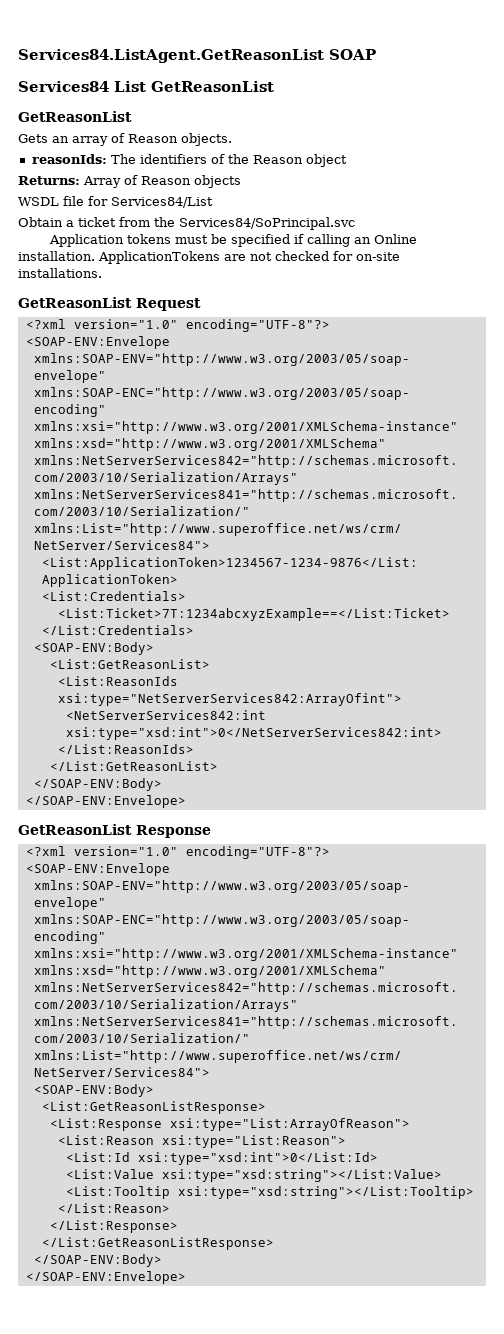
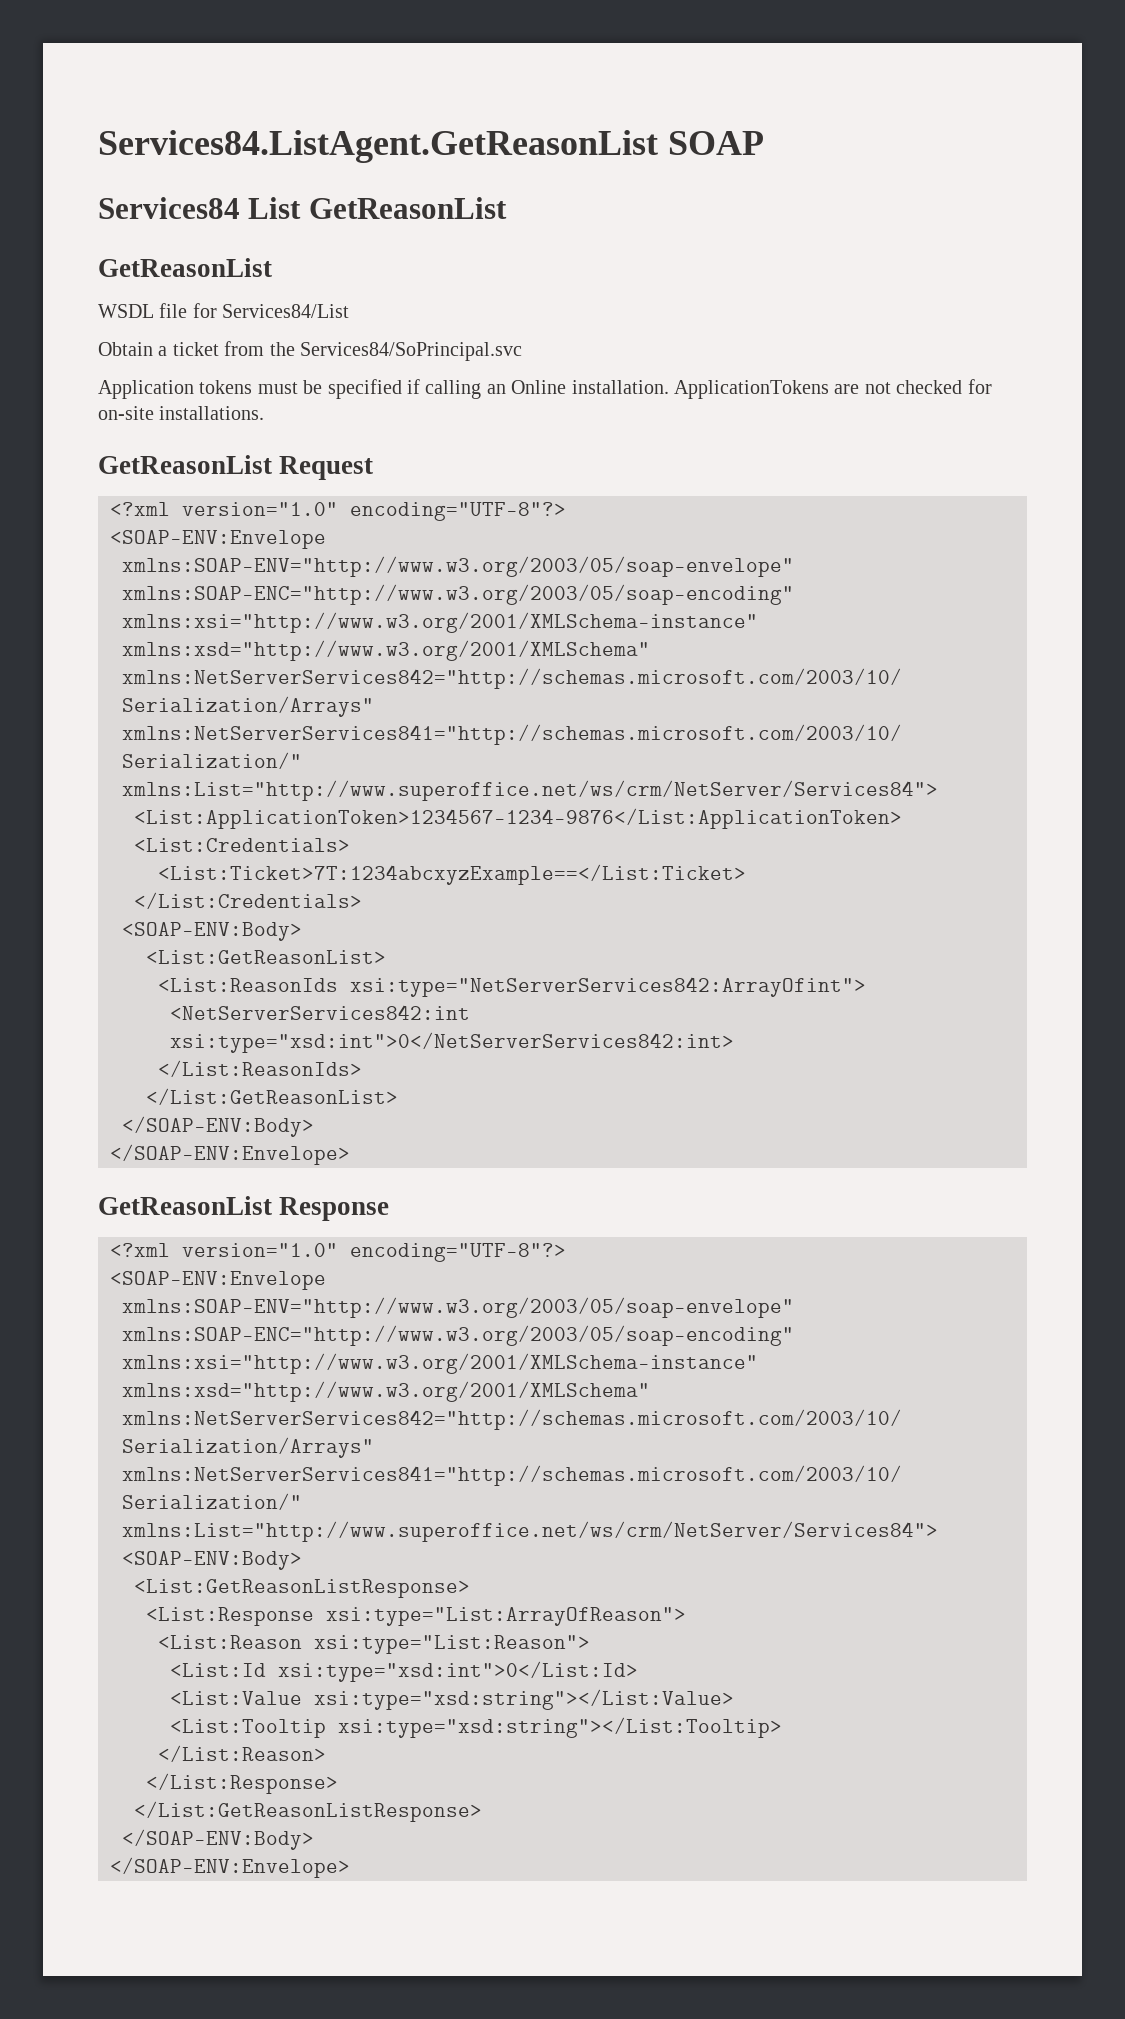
- Gets an array of Reason objects.
- reasonIds: The identifiers of the Reason object
- Returns: Array of Reason objects

